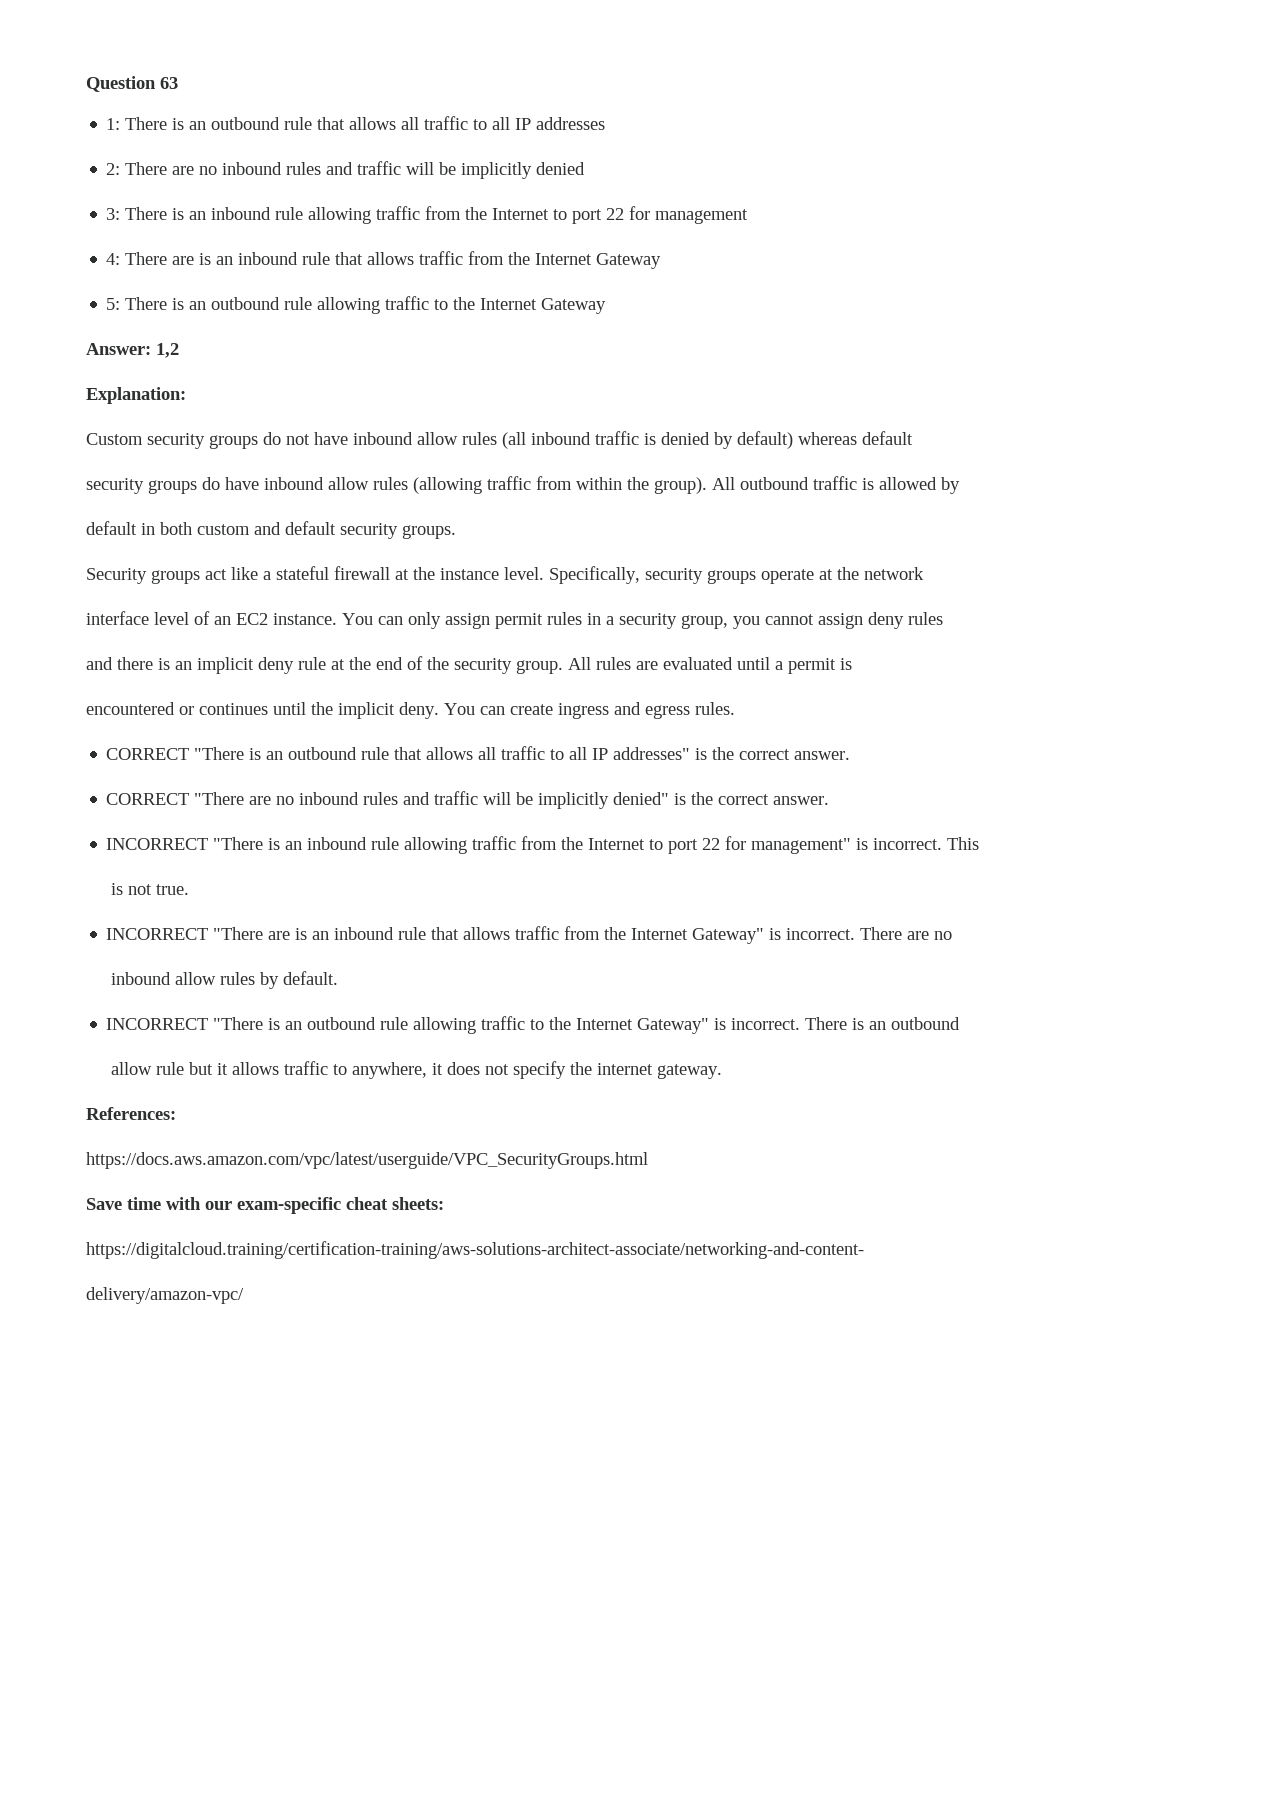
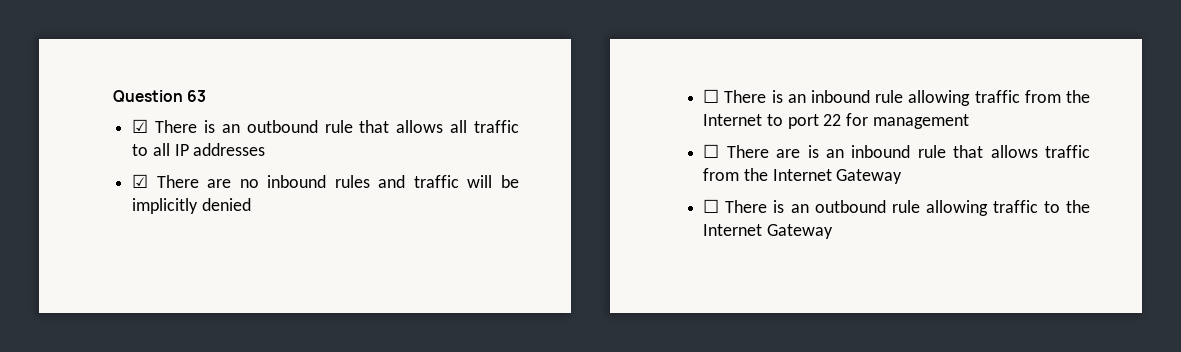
- 1: There is an outbound rule that allows all traffic to all IP addresses
+ ☑ There is an outbound rule that allows all traffic to all IP addresses
- 2: There are no inbound rules and traffic will be implicitly denied
+ ☑ There are no inbound rules and traffic will be implicitly denied
- 3: There is an inbound rule allowing traffic from the Internet to port 22 for management
+ ☐ There is an inbound rule allowing traffic from the Internet to port 22 for management
- 4: There are is an inbound rule that allows traffic from the Internet Gateway
+ ☐ There are is an inbound rule that allows traffic from the Internet Gateway
- 5: There is an outbound rule allowing traffic to the Internet Gateway
+ ☐ There is an outbound rule allowing traffic to the Internet Gateway
- Answer: 1,2
- Explanation:
- Custom security groups do not have inbound allow rules (all inbound traffic is denied by default) whereas default
- security groups do have inbound allow rules (allowing traffic from within the group). All outbound traffic is allowed by
- default in both custom and default security groups.
- Security groups act like a stateful firewall at the instance level. Specifically, security groups operate at the network
- interface level of an EC2 instance. You can only assign permit rules in a security group, you cannot assign deny rules
- and there is an implicit deny rule at the end of the security group. All rules are evaluated until a permit is
- encountered or continues until the implicit deny. You can create ingress and egress rules.
- CORRECT "There is an outbound rule that allows all traffic to all IP addresses" is the correct answer.
- CORRECT "There are no inbound rules and traffic will be implicitly denied" is the correct answer.
- INCORRECT "There is an inbound rule allowing traffic from the Internet to port 22 for management" is incorrect. This
- is not true.
- INCORRECT "There are is an inbound rule that allows traffic from the Internet Gateway" is incorrect. There are no
- inbound allow rules by default.
- INCORRECT "There is an outbound rule allowing traffic to the Internet Gateway" is incorrect. There is an outbound
- allow rule but it allows traffic to anywhere, it does not specify the internet gateway.
- References:
- https://docs.aws.amazon.com/vpc/latest/userguide/VPC_SecurityGroups.html
- Save time with our exam-specific cheat sheets:
- https://digitalcloud.training/certification-training/aws-solutions-architect-associate/networking-and-content-
- delivery/amazon-vpc/

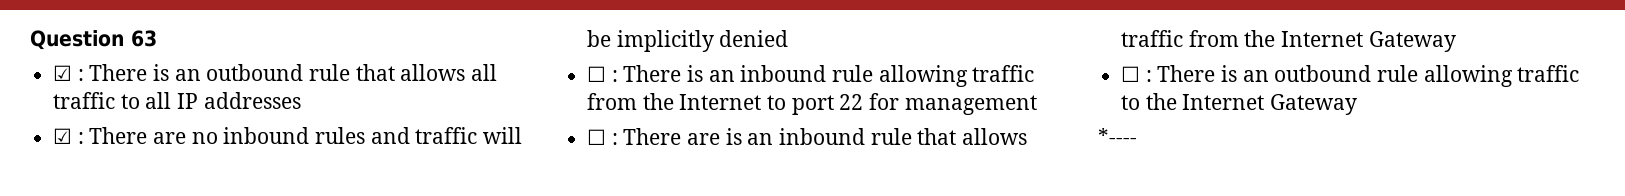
- ☑ There is an outbound rule that allows all traffic to all IP addresses
+ ☑ : There is an outbound rule that allows all traffic to all IP addresses
- ☑ There are no inbound rules and traffic will be implicitly denied
+ ☑ : There are no inbound rules and traffic will be implicitly denied
- ☐ There is an inbound rule allowing traffic from the Internet to port 22 for management
+ ☐ : There is an inbound rule allowing traffic from the Internet to port 22 for management
- ☐ There are is an inbound rule that allows traffic from the Internet Gateway
+ ☐ : There are is an inbound rule that allows traffic from the Internet Gateway
- ☐ There is an outbound rule allowing traffic to the Internet Gateway
+ ☐ : There is an outbound rule allowing traffic to the Internet Gateway
+ *----

